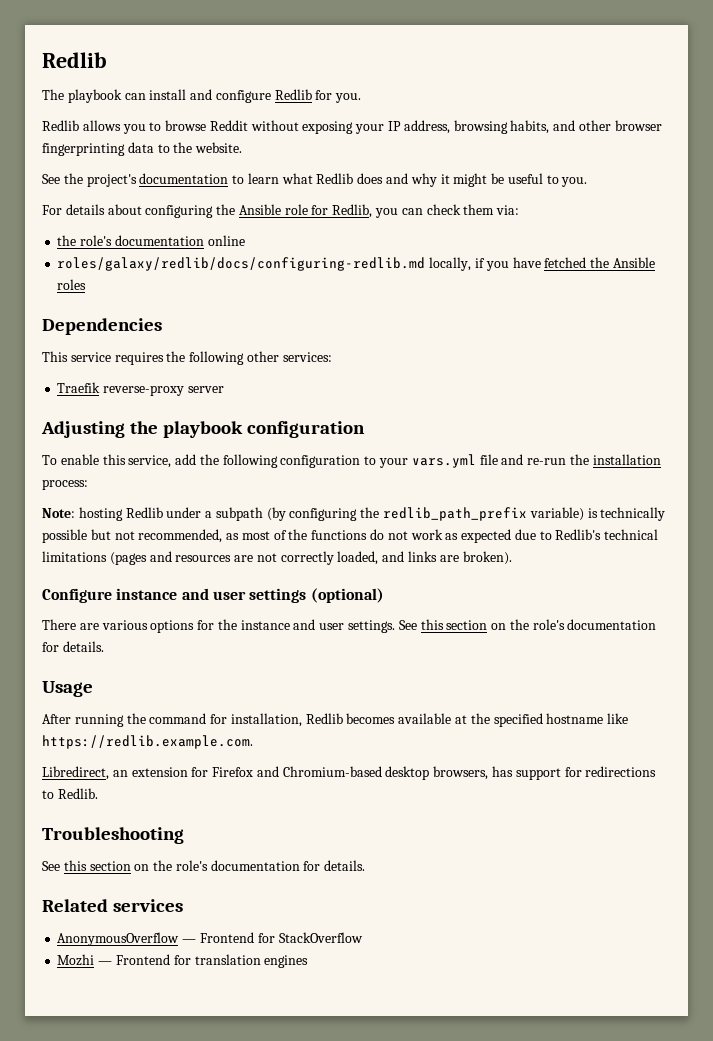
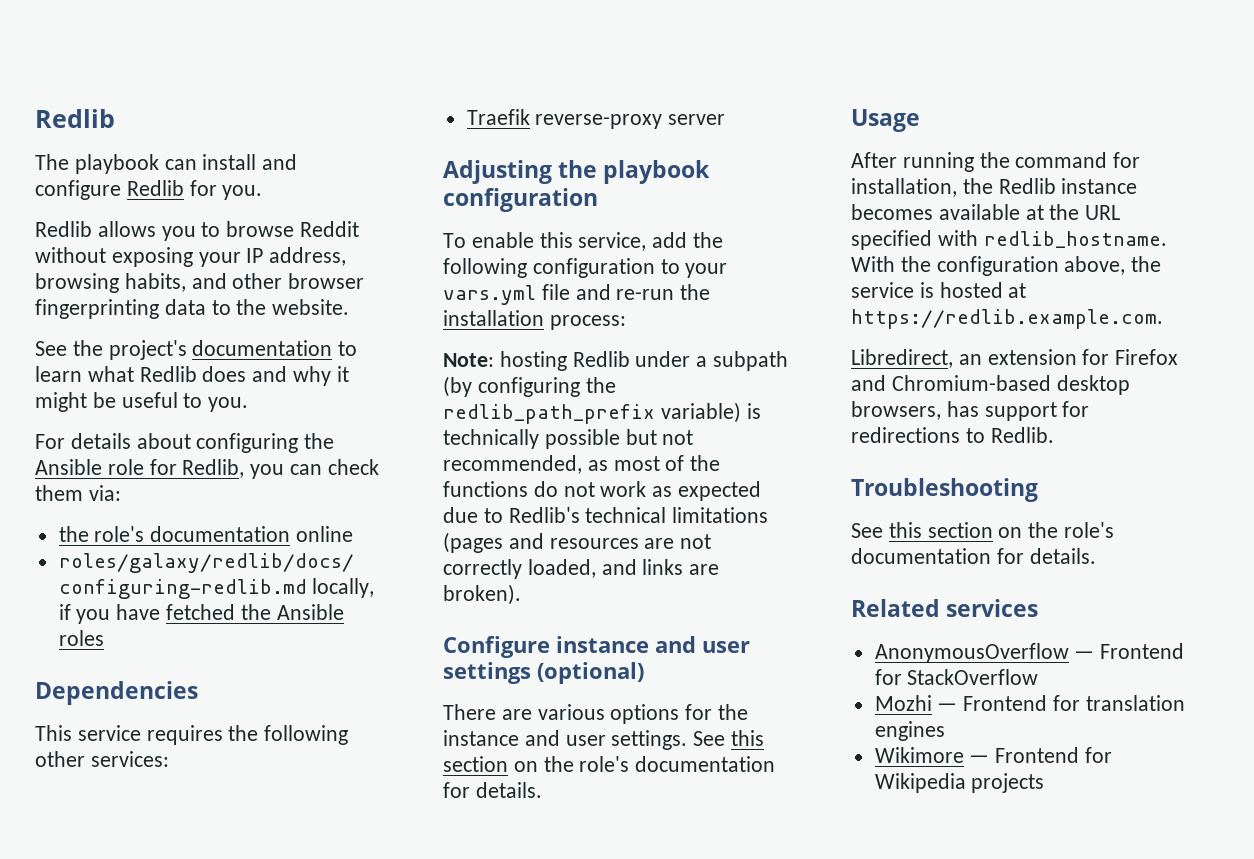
- After running the command for installation, Redlib becomes available at the specified hostname like https://redlib.example.com.
+ After running the command for installation, the Redlib instance becomes available at the URL specified with redlib_hostname. With the configuration above, the service is hosted at https://redlib.example.com.
+ Wikimore — Frontend for Wikipedia projects

